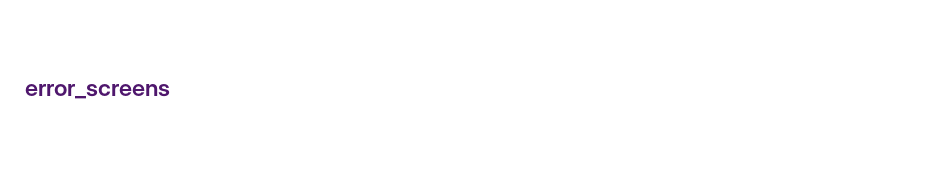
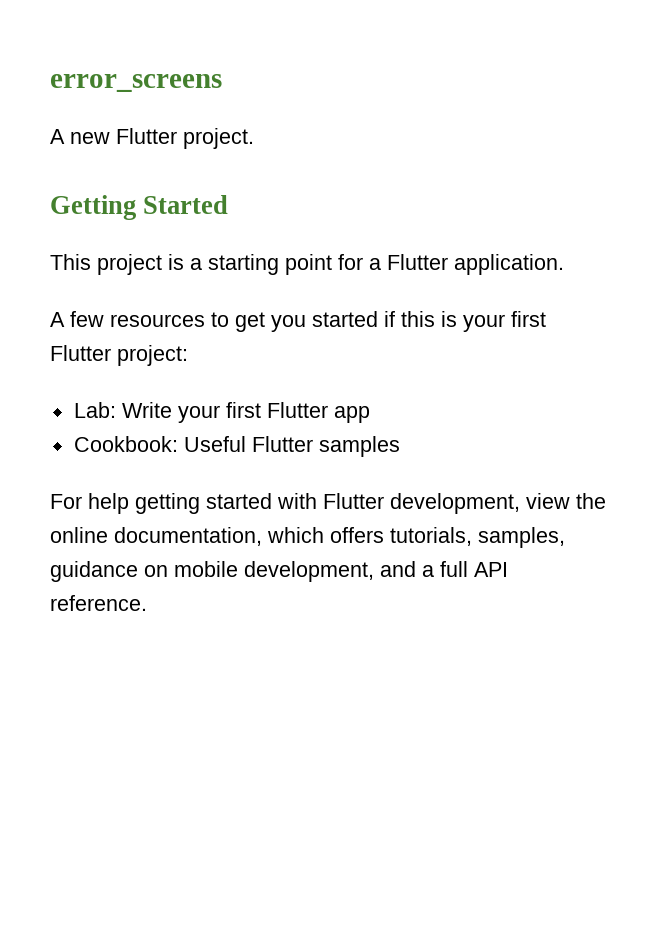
+ A new Flutter project.
+ Getting Started
+ This project is a starting point for a Flutter application.
+ A few resources to get you started if this is your first Flutter project:
+ Lab: Write your first Flutter app
+ Cookbook: Useful Flutter samples
+ For help getting started with Flutter development, view the online documentation, which offers tutorials, samples, guidance on mobile development, and a full API reference.

